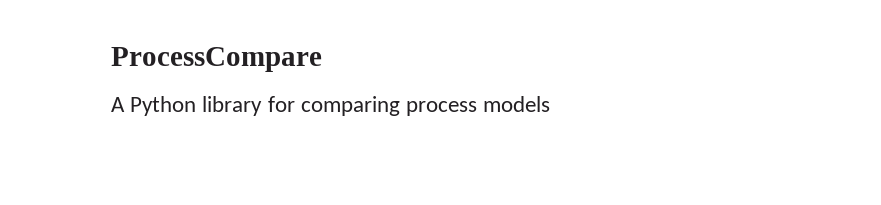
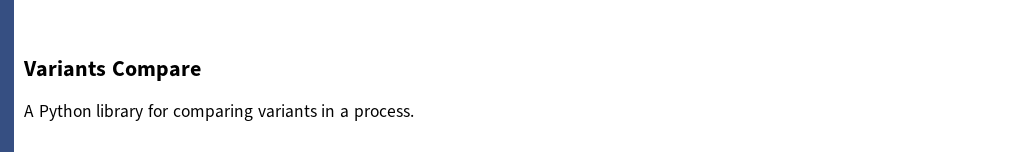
- ProcessCompare
+ Variants Compare
- A Python library for comparing process models
+ A Python library for comparing variants in a process.

